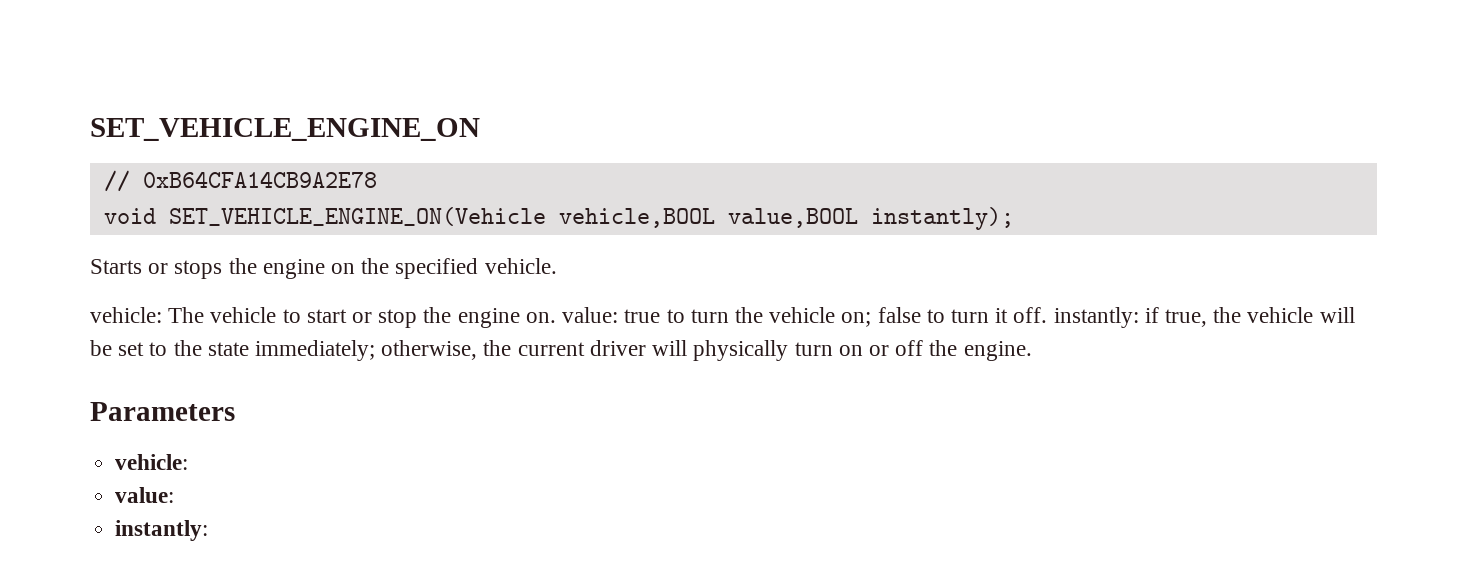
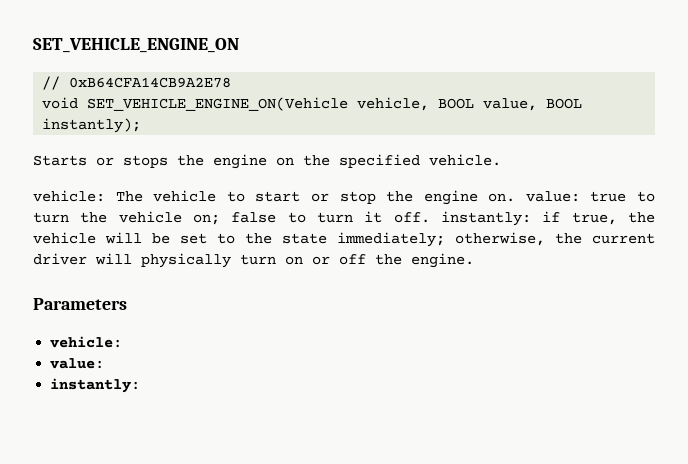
- void SET_VEHICLE_ENGINE_ON(Vehicle vehicle,BOOL value,BOOL instantly);
+ void SET_VEHICLE_ENGINE_ON(Vehicle vehicle, BOOL value, BOOL instantly);

